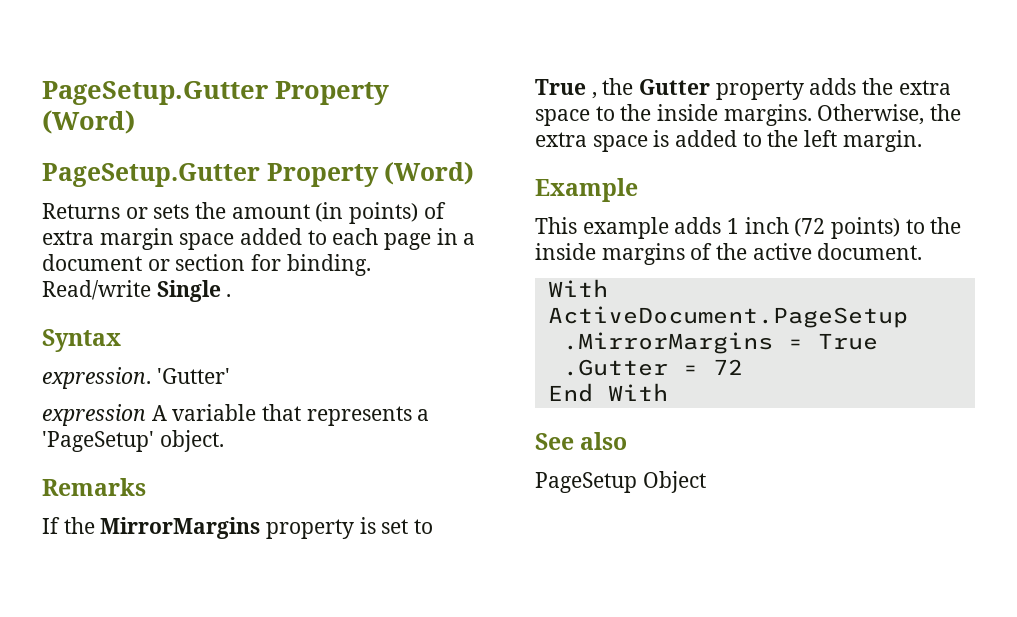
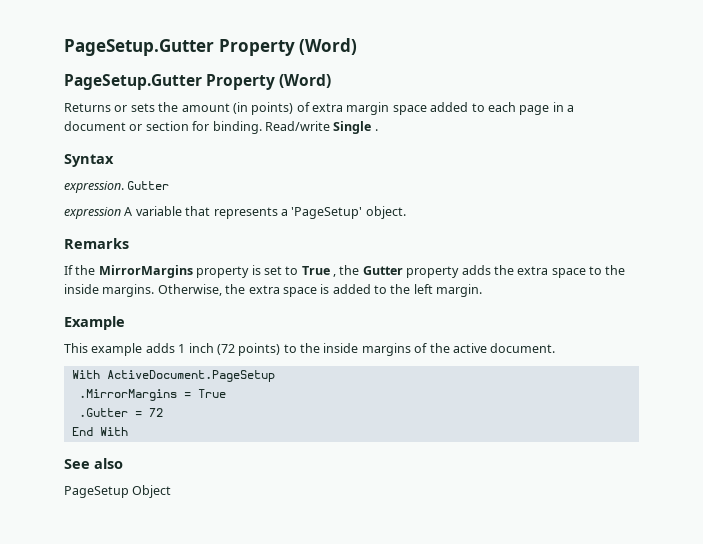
- expression. 'Gutter'
+ expression. Gutter

